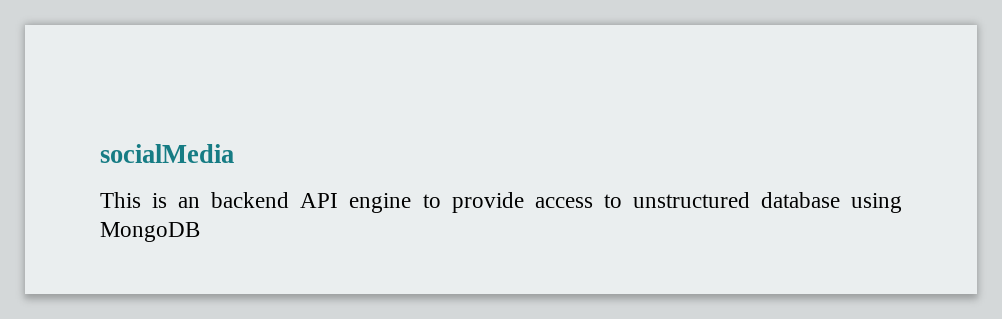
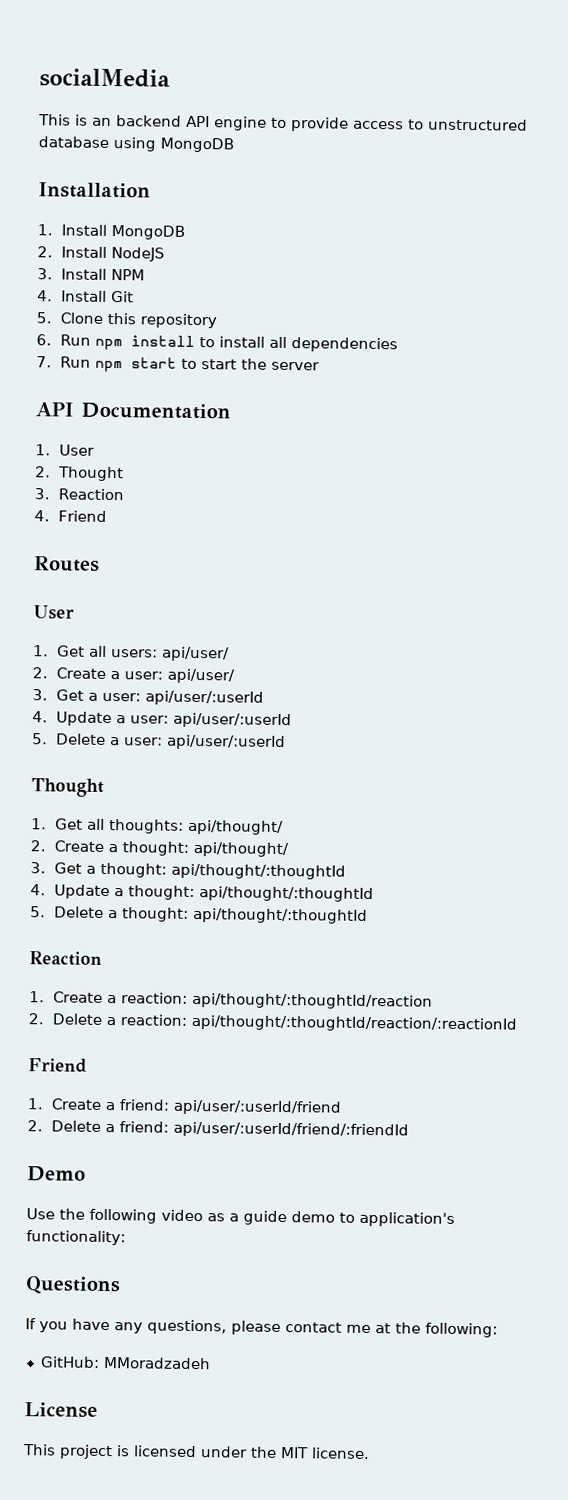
+ Installation
+ 1. Install MongoDB
+ 2. Install NodeJS
+ 3. Install NPM
+ 4. Install Git
+ 5. Clone this repository
+ 6. Run npm install to install all dependencies
+ 7. Run npm start to start the server
+ API Documentation
+ 1. User
+ 2. Thought
+ 3. Reaction
+ 4. Friend
+ Routes
+ User
+ 1. Get all users: api/user/
+ 2. Create a user: api/user/
+ 3. Get a user: api/user/:userId
+ 4. Update a user: api/user/:userId
+ 5. Delete a user: api/user/:userId
+ Thought
+ 1. Get all thoughts: api/thought/
+ 2. Create a thought: api/thought/
+ 3. Get a thought: api/thought/:thoughtId
+ 4. Update a thought: api/thought/:thoughtId
+ 5. Delete a thought: api/thought/:thoughtId
+ Reaction
+ 1. Create a reaction: api/thought/:thoughtId/reaction
+ 2. Delete a reaction: api/thought/:thoughtId/reaction/:reactionId
+ Friend
+ 1. Create a friend: api/user/:userId/friend
+ 2. Delete a friend: api/user/:userId/friend/:friendId
+ Demo
+ Use the following video as a guide demo to application's functionality:
+ Questions
+ If you have any questions, please contact me at the following:
+ GitHub: MMoradzadeh
+ License
+ This project is licensed under the MIT license.

